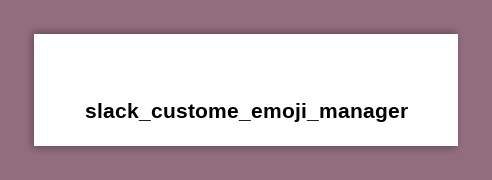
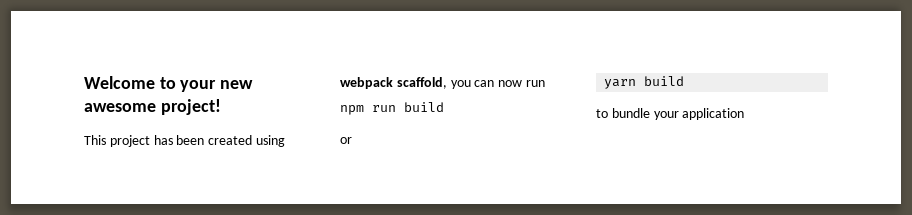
- slack_custome_emoji_manager
+ Welcome to your new awesome project!
+ This project has been created using webpack scaffold, you can now run
+ npm run build
+ or
+ yarn build
+ to bundle your application

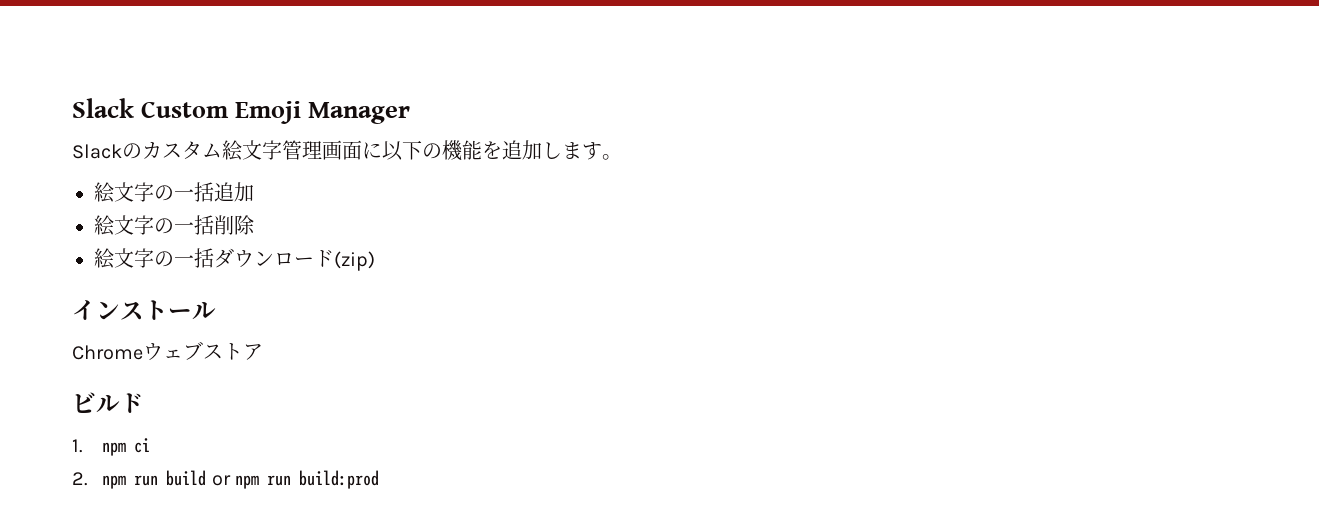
- Welcome to your new awesome project!
- This project has been created using webpack scaffold, you can now run
- npm run build
- or
- yarn build
- to bundle your application
+ Slack Custom Emoji Manager
+ Slackのカスタム絵文字管理画面に以下の機能を追加します。
+ 絵文字の一括追加
+ 絵文字の一括削除
+ 絵文字の一括ダウンロード(zip)
+ インストール
+ Chromeウェブストア
+ ビルド
+ 1. npm ci
+ 2. npm run build or npm run build:prod

